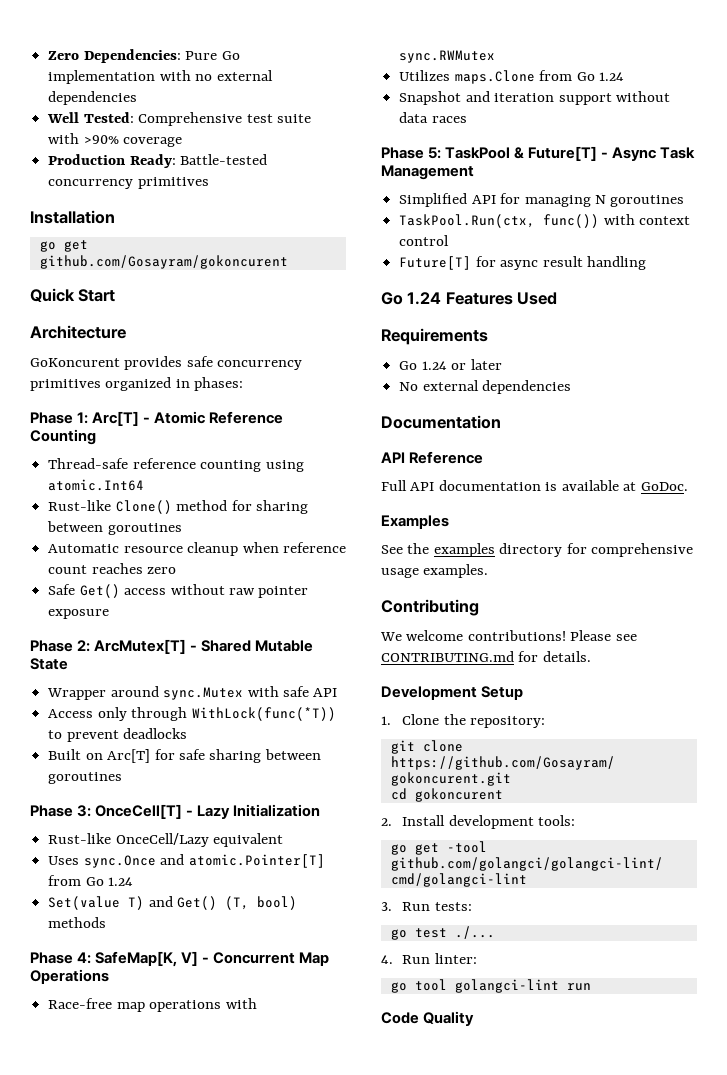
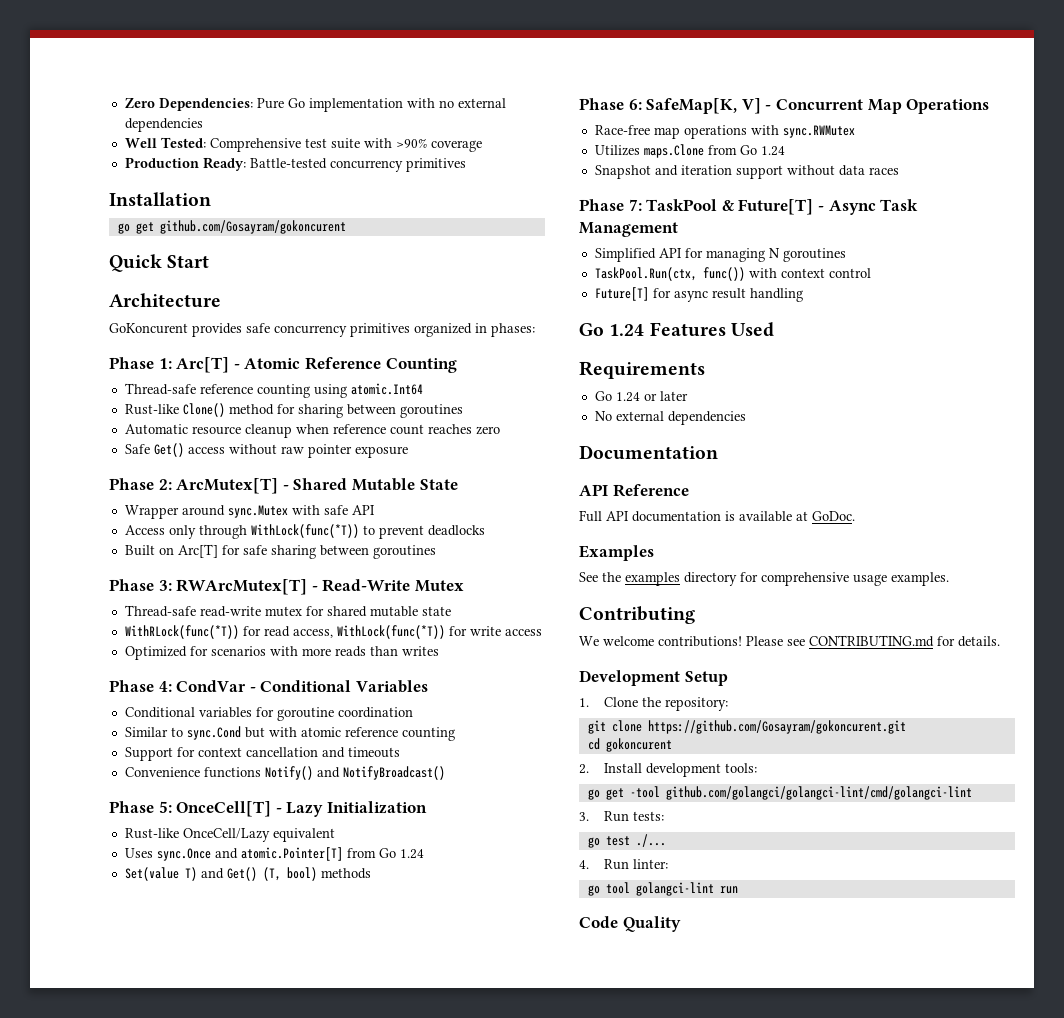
- Phase 3: OnceCell[T] - Lazy Initialization
+ Phase 3: RWArcMutex[T] - Read-Write Mutex
+ Thread-safe read-write mutex for shared mutable state
+ WithRLock(func(*T)) for read access, WithLock(func(*T)) for write access
+ Optimized for scenarios with more reads than writes
+ Phase 4: CondVar - Conditional Variables
+ Conditional variables for goroutine coordination
+ Similar to sync.Cond but with atomic reference counting
+ Support for context cancellation and timeouts
+ Convenience functions Notify() and NotifyBroadcast()
+ Phase 5: OnceCell[T] - Lazy Initialization
- Phase 4: SafeMap[K, V] - Concurrent Map Operations
+ Phase 6: SafeMap[K, V] - Concurrent Map Operations
- Phase 5: TaskPool & Future[T] - Async Task Management
+ Phase 7: TaskPool & Future[T] - Async Task Management

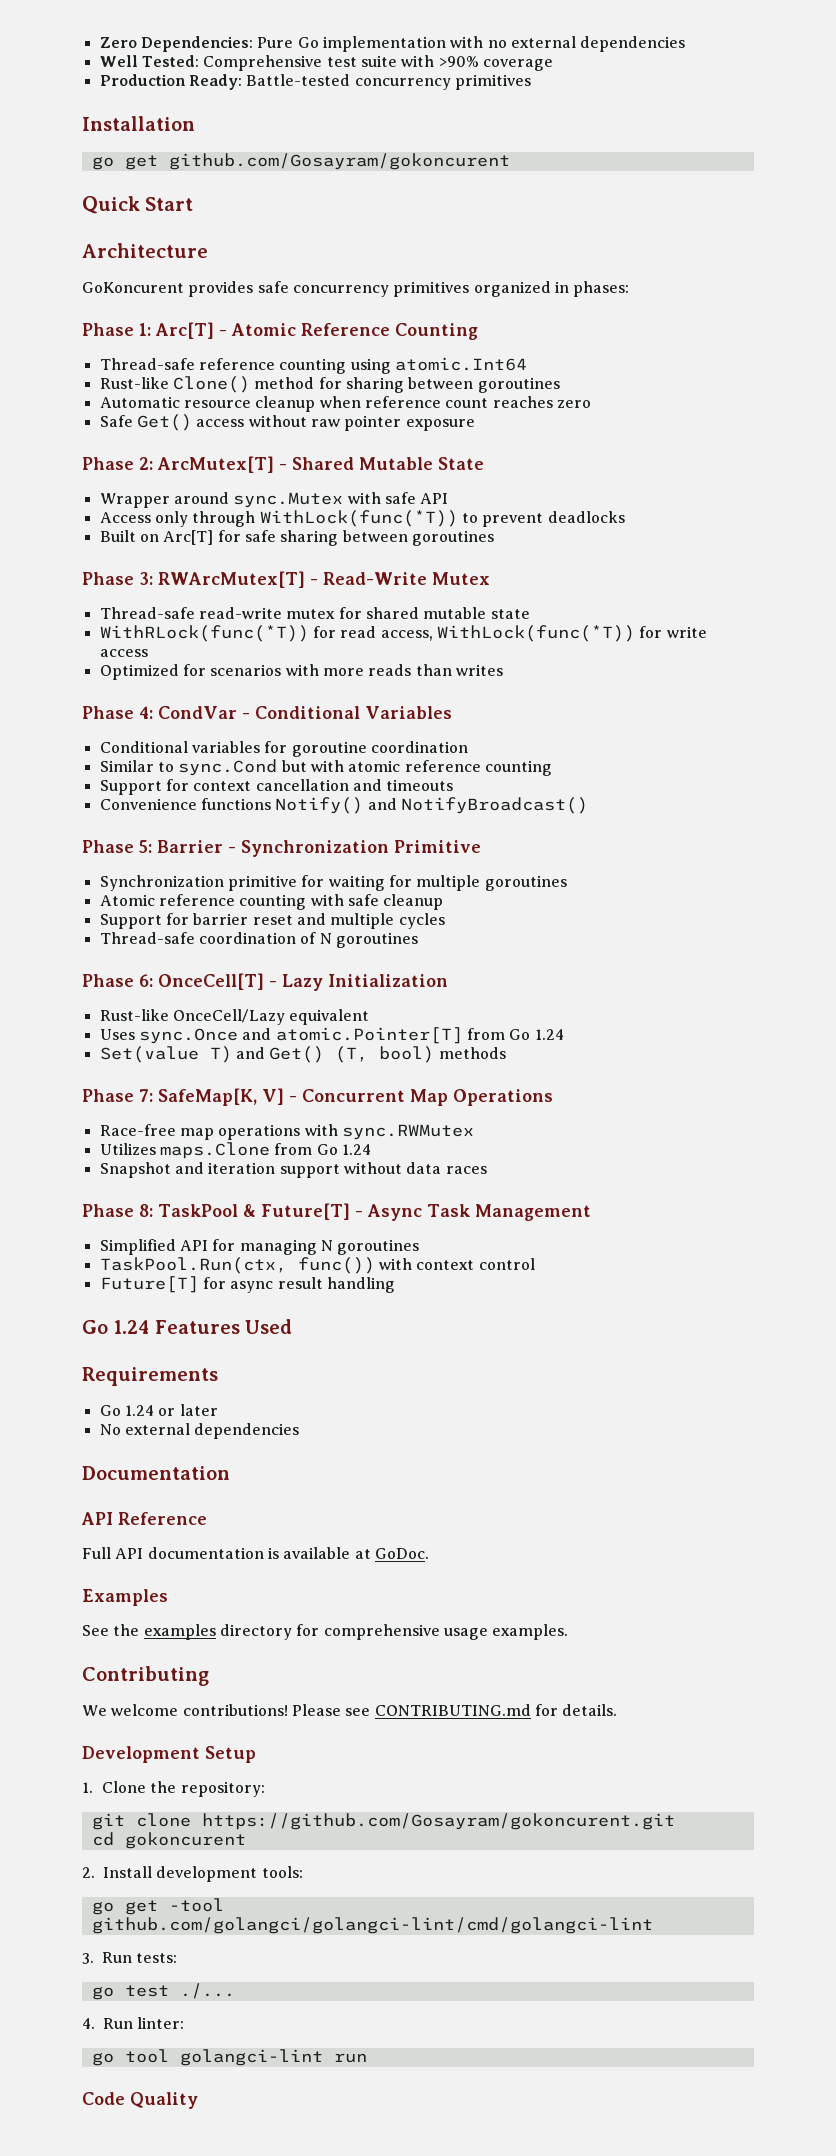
- Phase 5: OnceCell[T] - Lazy Initialization
+ Phase 5: Barrier - Synchronization Primitive
+ Synchronization primitive for waiting for multiple goroutines
+ Atomic reference counting with safe cleanup
+ Support for barrier reset and multiple cycles
+ Thread-safe coordination of N goroutines
+ Phase 6: OnceCell[T] - Lazy Initialization
- Phase 6: SafeMap[K, V] - Concurrent Map Operations
+ Phase 7: SafeMap[K, V] - Concurrent Map Operations
- Phase 7: TaskPool & Future[T] - Async Task Management
+ Phase 8: TaskPool & Future[T] - Async Task Management

